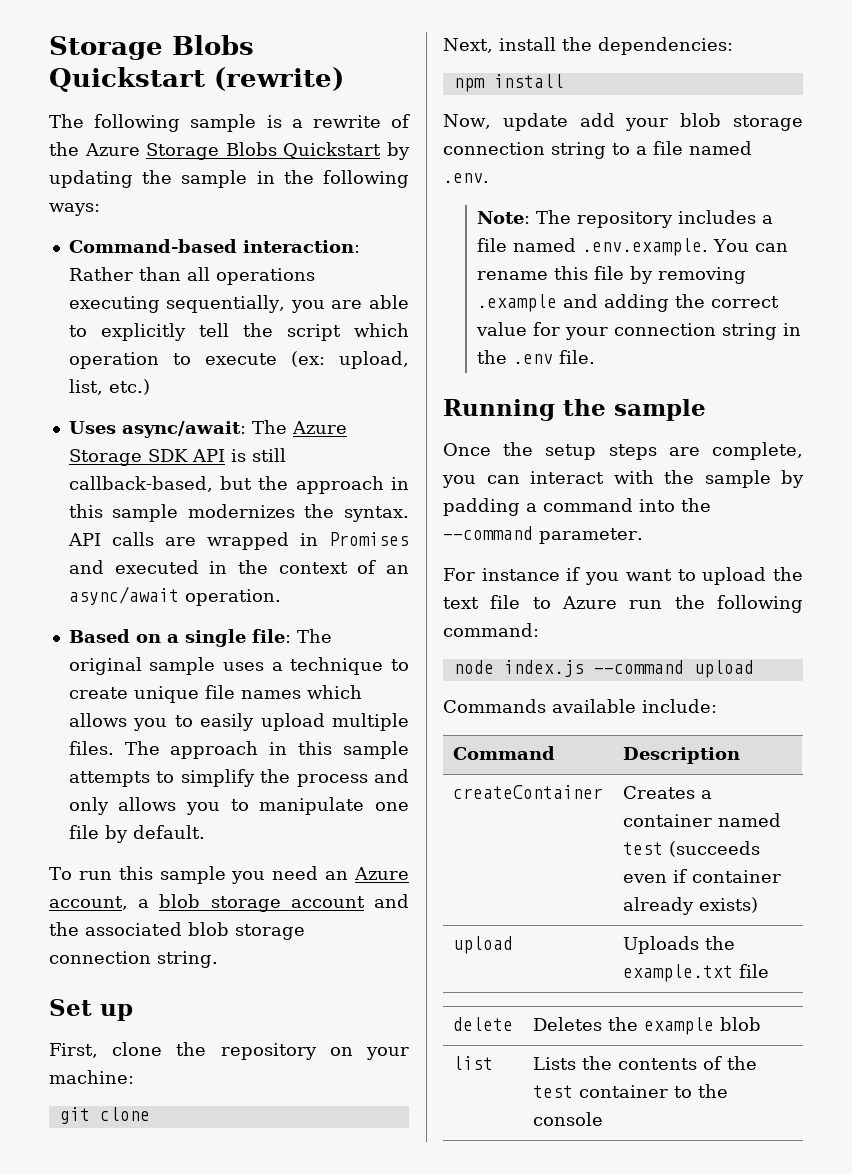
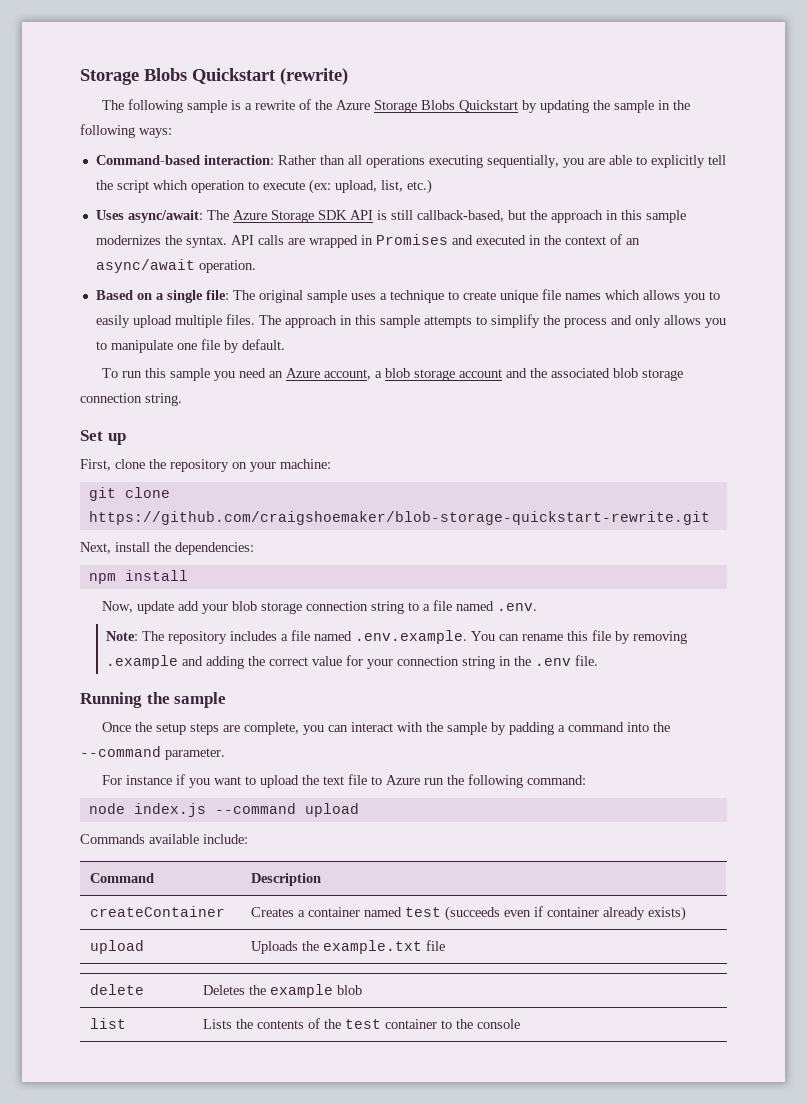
- git clone
+ git clone https://github.com/craigshoemaker/blob-storage-quickstart-rewrite.git

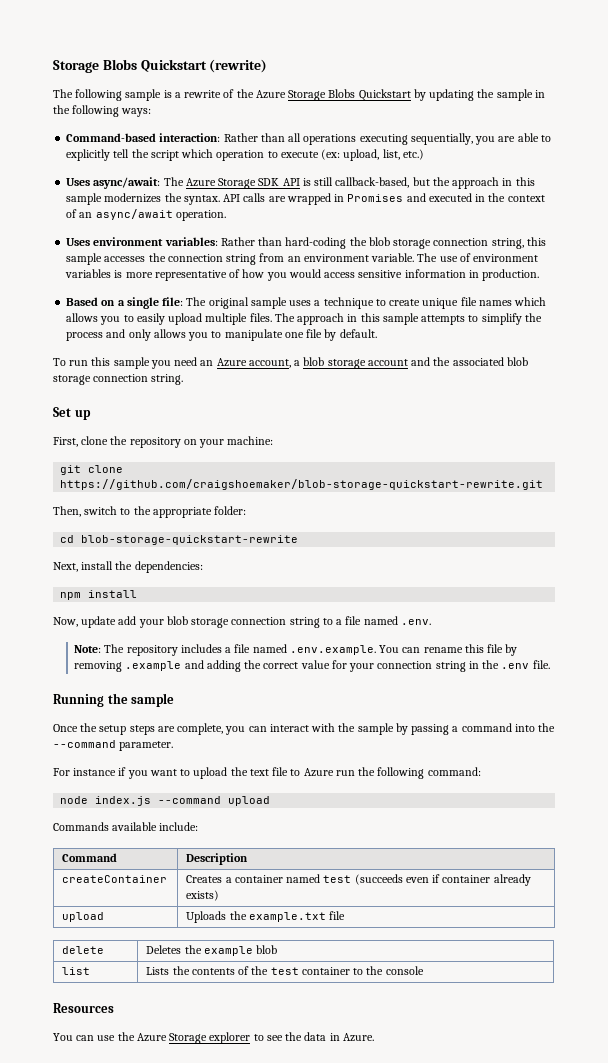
+ Uses environment variables: Rather than hard-coding the blob storage connection string, this sample accesses the connection string from an environment variable. The use of environment variables is more representative of how you would access sensitive information in production.
+ Then, switch to the appropriate folder:
+ cd blob-storage-quickstart-rewrite
- Once the setup steps are complete, you can interact with the sample by padding a command into the --command parameter.
+ Once the setup steps are complete, you can interact with the sample by passing a command into the --command parameter.
+ Resources
+ You can use the Azure Storage explorer to see the data in Azure.

